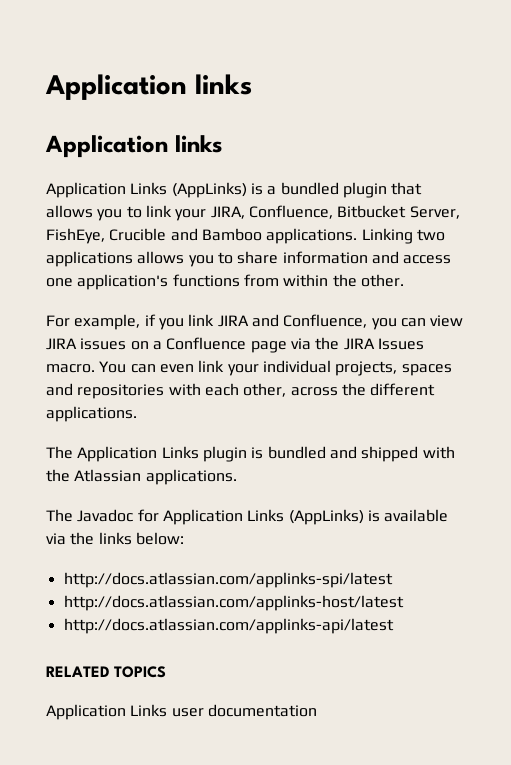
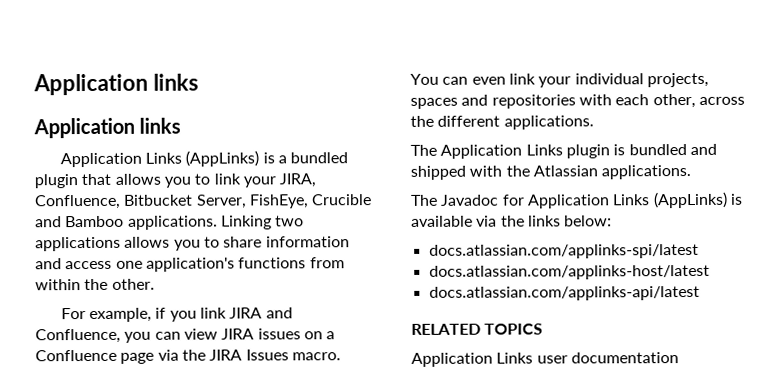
- http://docs.atlassian.com/applinks-spi/latest
- http://docs.atlassian.com/applinks-host/latest
- http://docs.atlassian.com/applinks-api/latest
+ docs.atlassian.com/applinks-spi/latest
+ docs.atlassian.com/applinks-host/latest
+ docs.atlassian.com/applinks-api/latest

